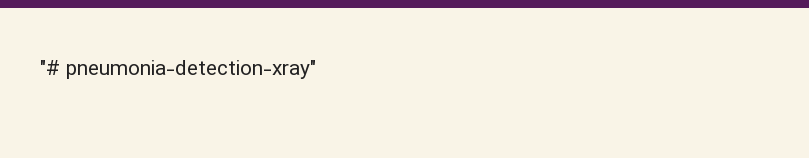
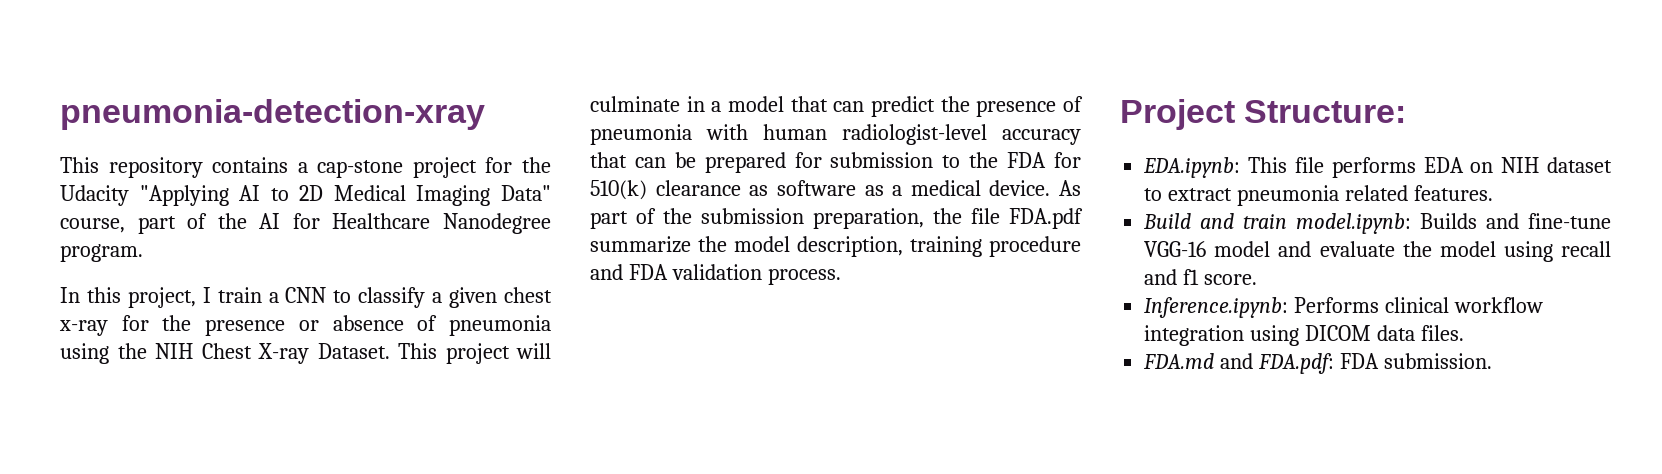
- "# pneumonia-detection-xray"
+ pneumonia-detection-xray
+ This repository contains a cap-stone project for the Udacity "Applying AI to 2D Medical Imaging Data" course, part of the AI for Healthcare Nanodegree program.
+ In this project, I train a CNN to classify a given chest x-ray for the presence or absence of pneumonia using the NIH Chest X-ray Dataset. This project will culminate in a model that can predict the presence of pneumonia with human radiologist-level accuracy that can be prepared for submission to the FDA for 510(k) clearance as software as a medical device. As part of the submission preparation, the file FDA.pdf summarize the model description, training procedure and FDA validation process.
+ Project Structure:
+ EDA.ipynb: This file performs EDA on NIH dataset to extract pneumonia related features.
+ Build and train model.ipynb: Builds and fine-tune VGG-16 model and evaluate the model using recall and f1 score.
+ Inference.ipynb: Performs clinical workflow integration using DICOM data files.
+ FDA.md and FDA.pdf: FDA submission.

